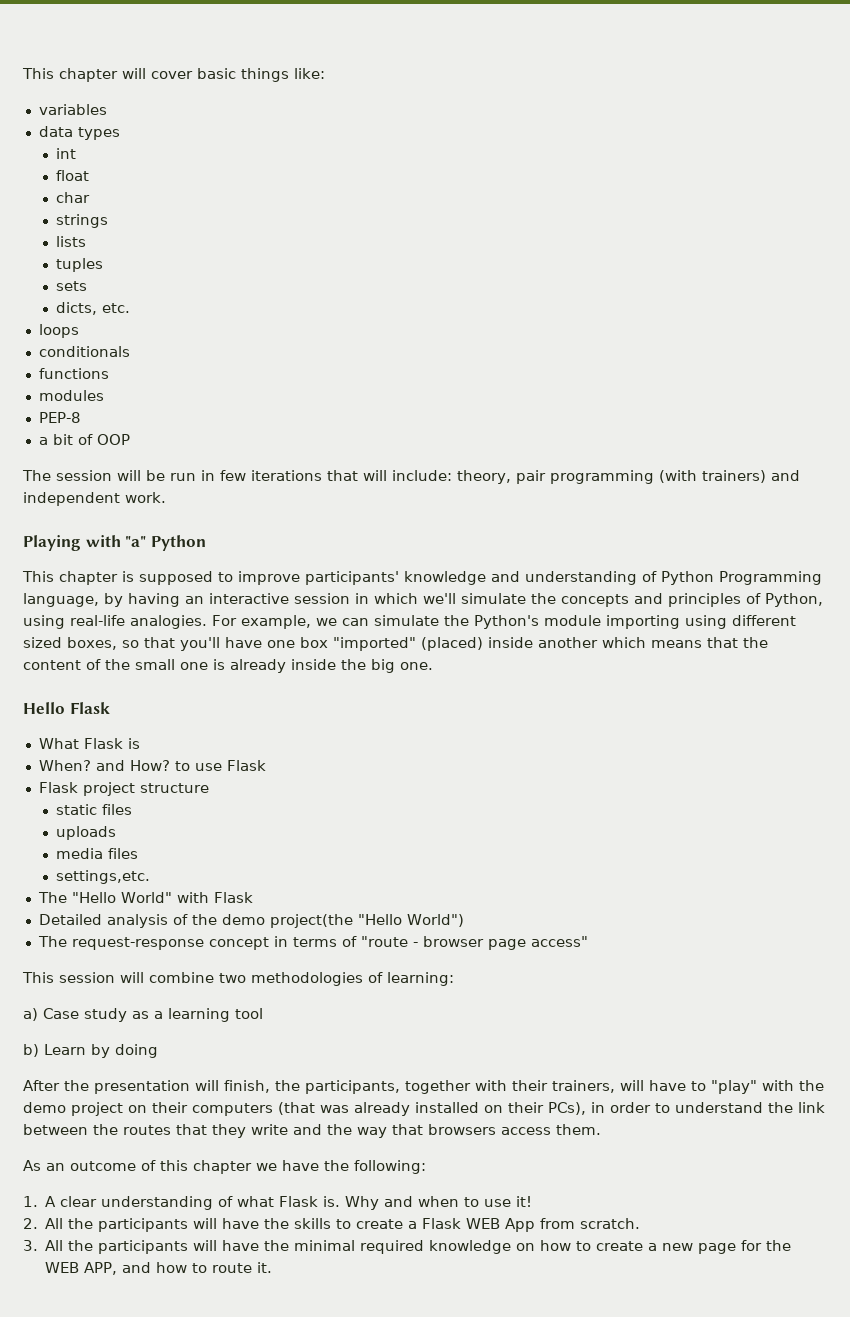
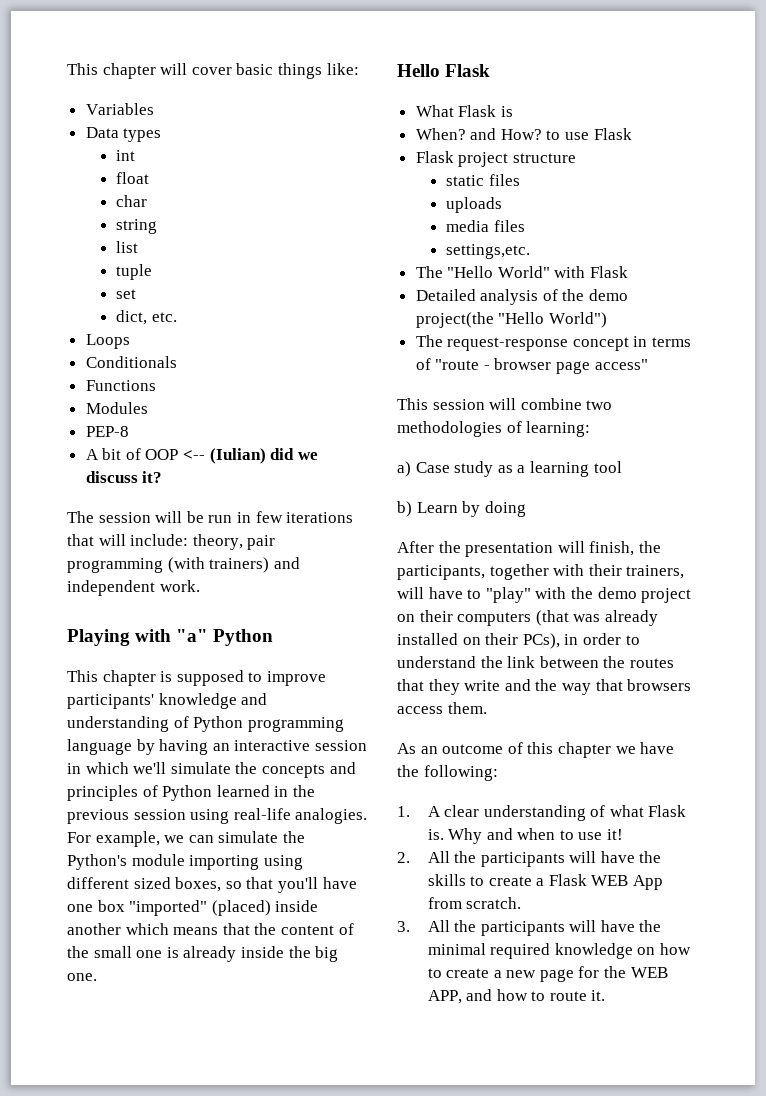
- variables
- data types
+ Variables
+ Data types
- strings
- lists
- tuples
- sets
- dicts, etc.
- loops
- conditionals
- functions
- modules
+ string
+ list
+ tuple
+ set
+ dict, etc.
+ Loops
+ Conditionals
+ Functions
+ Modules
- a bit of OOP
+ A bit of OOP <-- (Iulian) did we discuss it?
- This chapter is supposed to improve participants' knowledge and understanding of Python Programming language, by having an interactive session in which we'll simulate the concepts and principles of Python, using real-life analogies.
+ This chapter is supposed to improve participants' knowledge and understanding of Python programming language by having an interactive session in which we'll simulate the concepts and principles of Python learned in the previous session using real-life analogies.

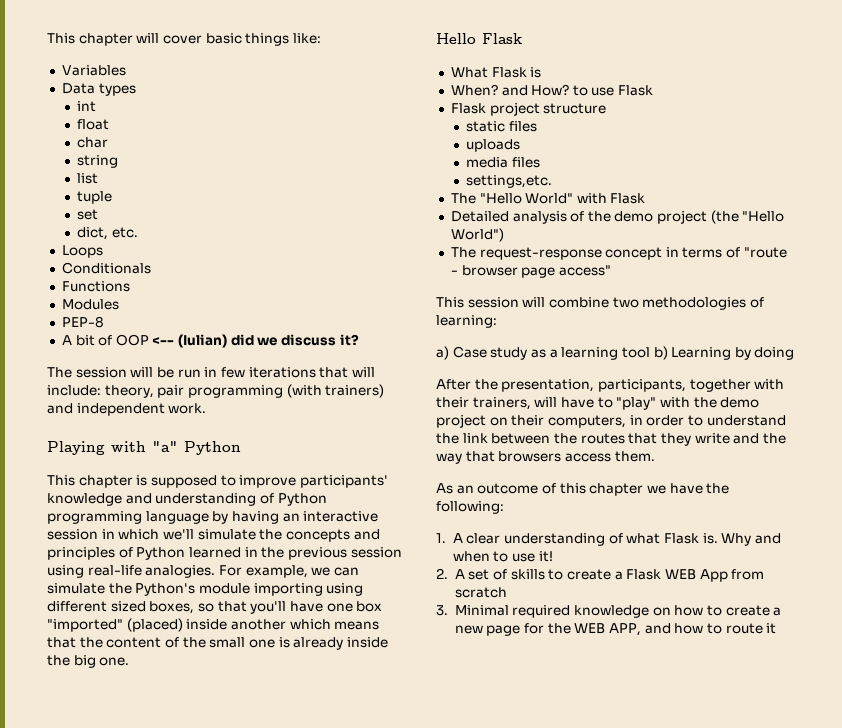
- Detailed analysis of the demo project(the "Hello World")
+ Detailed analysis of the demo project (the "Hello World")
- a) Case study as a learning tool
- b) Learn by doing
+ a) Case study as a learning tool b) Learning by doing
- After the presentation will finish, the participants, together with their trainers, will have to "play" with the demo project on their computers (that was already installed on their PCs), in order to understand the link between the routes that they write and the way that browsers access them.
+ After the presentation, participants, together with their trainers, will have to "play" with the demo project on their computers, in order to understand the link between the routes that they write and the way that browsers access them.
- 2. All the participants will have the skills to create a Flask WEB App from scratch.
+ 2. A set of skills to create a Flask WEB App from scratch
- 3. All the participants will have the minimal required knowledge on how to create a new page for the WEB APP, and how to route it.
+ 3. Minimal required knowledge on how to create a new page for the WEB APP, and how to route it

